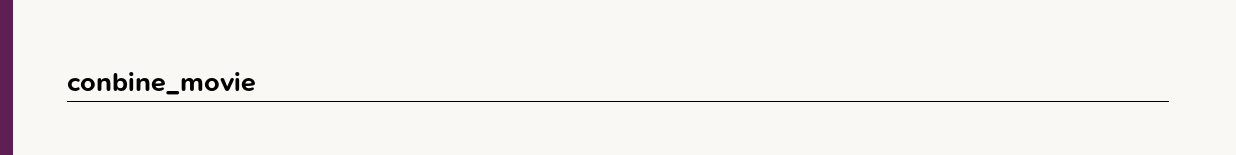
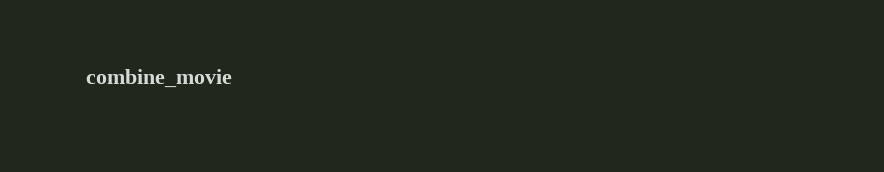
- conbine_movie
+ combine_movie

